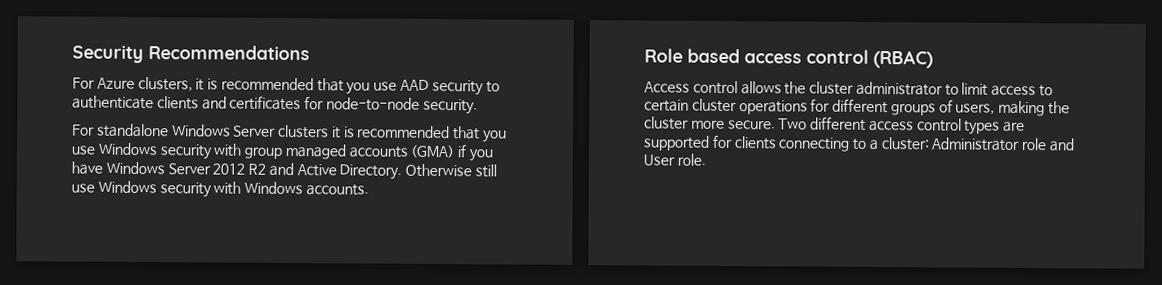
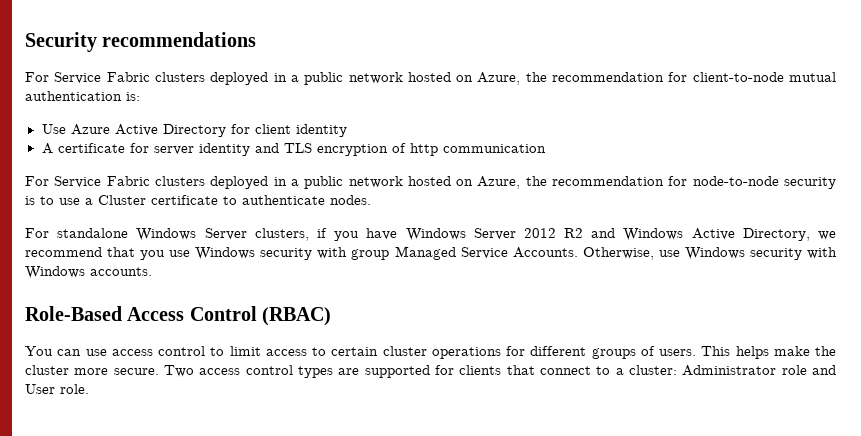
- Security Recommendations
- For Azure clusters, it is recommended that you use AAD security to authenticate clients and certificates for node-to-node security.
- For standalone Windows Server clusters it is recommended that you use Windows security with group managed accounts (GMA) if you have Windows Server 2012 R2 and Active Directory. Otherwise still use Windows security with Windows accounts.
+ Security recommendations
+ For Service Fabric clusters deployed in a public network hosted on Azure, the recommendation for client-to-node mutual authentication is:
+ Use Azure Active Directory for client identity
+ A certificate for server identity and TLS encryption of http communication
+ For Service Fabric clusters deployed in a public network hosted on Azure, the recommendation for node-to-node security is to use a Cluster certificate to authenticate nodes.
+ For standalone Windows Server clusters, if you have Windows Server 2012 R2 and Windows Active Directory, we recommend that you use Windows security with group Managed Service Accounts. Otherwise, use Windows security with Windows accounts.
- Role based access control (RBAC)
- Access control allows the cluster administrator to limit access to certain cluster operations for different groups of users, making the cluster more secure.
+ Role-Based Access Control (RBAC)
+ You can use access control to limit access to certain cluster operations for different groups of users. This helps make the cluster more secure.
- Two different access control types are supported for clients connecting to a cluster: Administrator role and User role.
+ Two access control types are supported for clients that connect to a cluster: Administrator role and User role.

